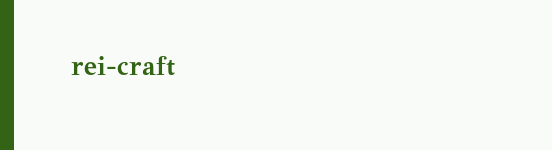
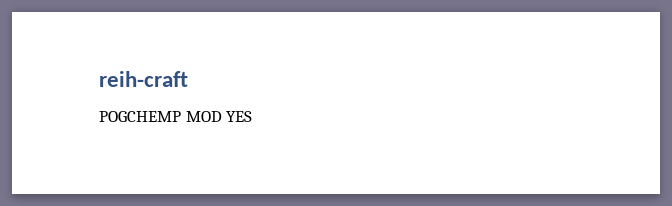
- rei-craft
+ reih-craft
+ POGCHEMP MOD YES

